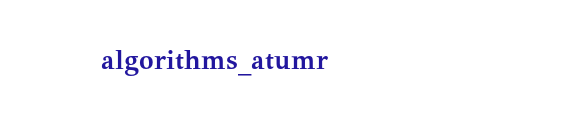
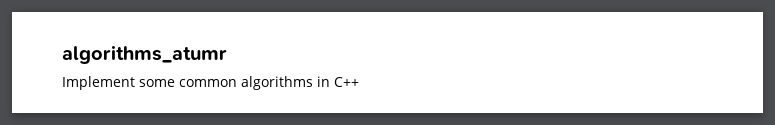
+ Implement some common algorithms in C++

